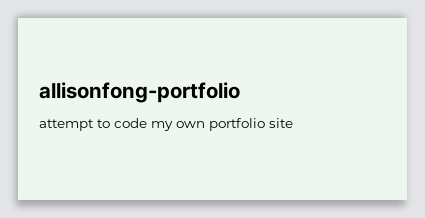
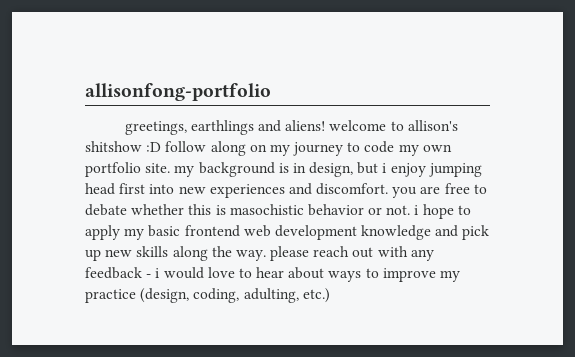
- attempt to code my own portfolio site
+ greetings, earthlings and aliens! welcome to allison's shitshow :D follow along on my journey to code my own portfolio site. my background is in design, but i enjoy jumping head first into new experiences and discomfort. you are free to debate whether this is masochistic behavior or not. i hope to apply my basic frontend web development knowledge and pick up new skills along the way. please reach out with any feedback - i would love to hear about ways to improve my practice (design, coding, adulting, etc.)

